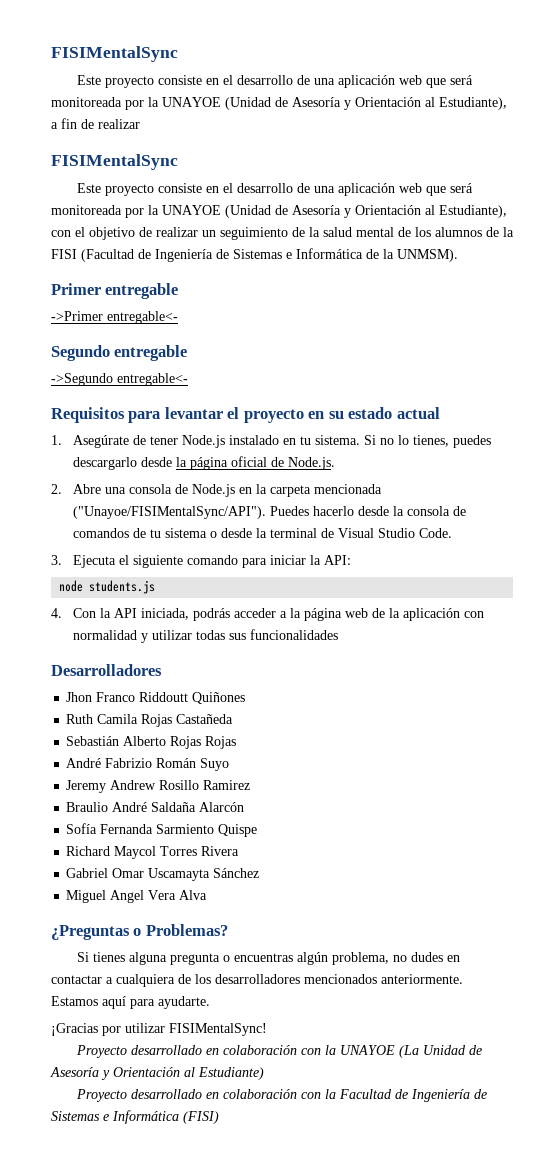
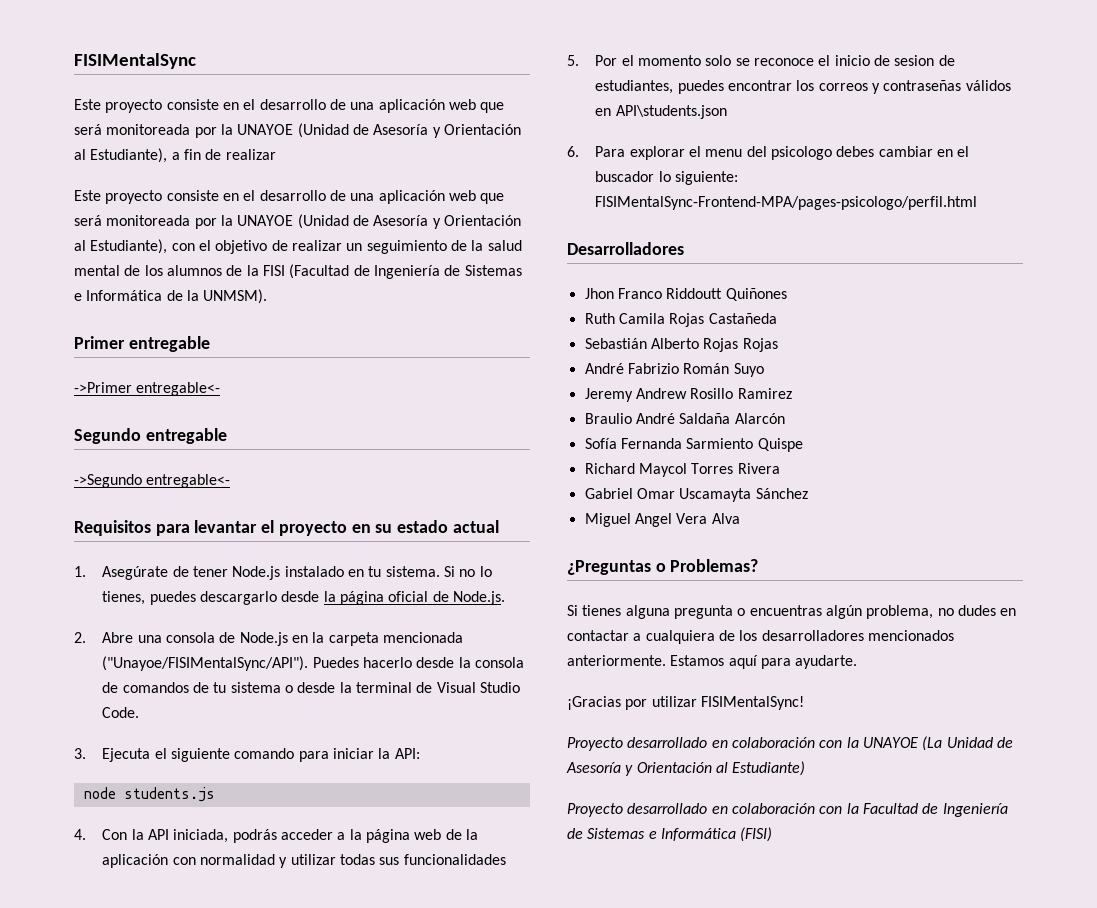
  Este proyecto consiste en el desarrollo de una aplicación web que será monitoreada por la UNAYOE (Unidad de Asesoría y Orientación al Estudiante), a fin de realizar
- FISIMentalSync
+ 5. Por el momento solo se reconoce el inicio de sesion de estudiantes, puedes encontrar los correos y contraseñas válidos en API\students.json
+ 6. Para explorar el menu del psicologo debes cambiar en el buscador lo siguiente: FISIMentalSync-Frontend-MPA/pages-psicologo/perfil.html

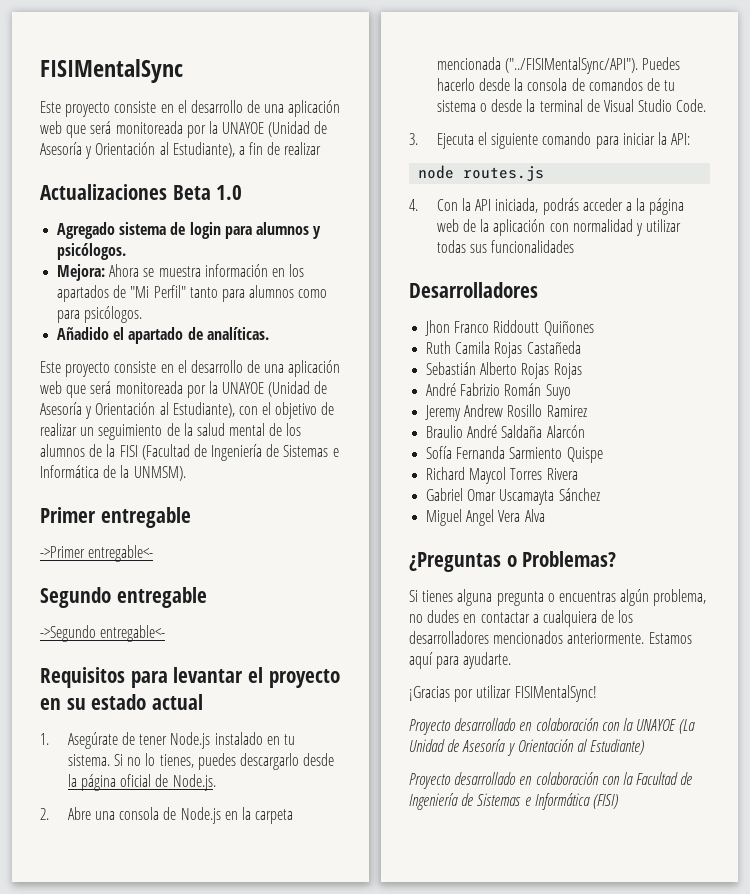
+ Actualizaciones Beta 1.0
+ Agregado sistema de login para alumnos y psicólogos.
+ Mejora: Ahora se muestra información en los apartados de "Mi Perfil" tanto para alumnos como para psicólogos.
+ Añadido el apartado de analíticas.
- 2. Abre una consola de Node.js en la carpeta mencionada ("Unayoe/FISIMentalSync/API"). Puedes hacerlo desde la consola de comandos de tu sistema o desde la terminal de Visual Studio Code.
+ 2. Abre una consola de Node.js en la carpeta mencionada ("../FISIMentalSync/API"). Puedes hacerlo desde la consola de comandos de tu sistema o desde la terminal de Visual Studio Code.
- node students.js
+ node routes.js
- 5. Por el momento solo se reconoce el inicio de sesion de estudiantes, puedes encontrar los correos y contraseñas válidos en API\students.json
- 6. Para explorar el menu del psicologo debes cambiar en el buscador lo siguiente: FISIMentalSync-Frontend-MPA/pages-psicologo/perfil.html

